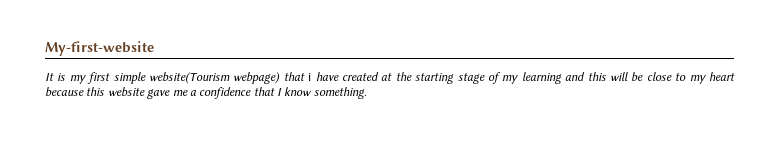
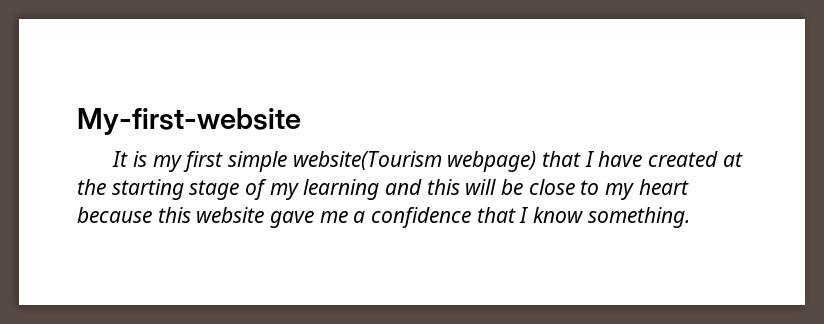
- It is my first simple website(Tourism webpage) that i have created at the starting stage of my learning and this will be close to my heart because this website gave me a confidence that I know something.
+ It is my first simple website(Tourism webpage) that I have created at the starting stage of my learning and this will be close to my heart because this website gave me a confidence that I know something.

